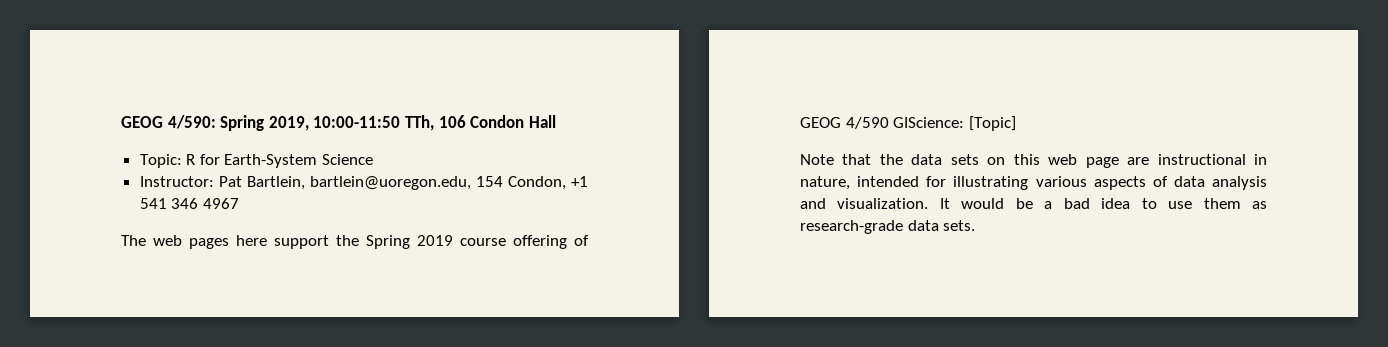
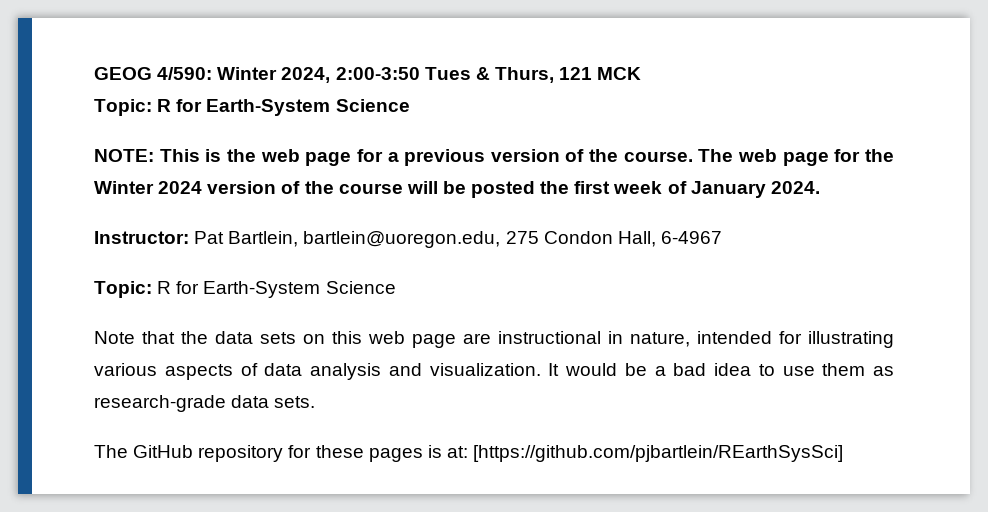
- GEOG 4/590: Spring 2019, 10:00-11:50 TTh, 106 Condon Hall
+ GEOG 4/590: Winter 2024, 2:00-3:50 Tues & Thurs, 121 MCK
  Topic: R for Earth-System Science
- Instructor: Pat Bartlein, bartlein@uoregon.edu, 154 Condon, +1 541 346 4967
- The web pages here support the Spring 2019 course offering of GEOG 4/590 GIScience: [Topic]
+ NOTE: This is the web page for a previous version of the course. The web page for the Winter 2024 version of the course will be posted the first week of January 2024.
+ Instructor: Pat Bartlein, bartlein@uoregon.edu, 275 Condon Hall, 6-4967
+ Topic: R for Earth-System Science
+ The GitHub repository for these pages is at: [https://github.com/pjbartlein/REarthSysSci]

